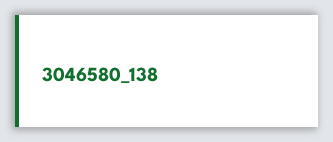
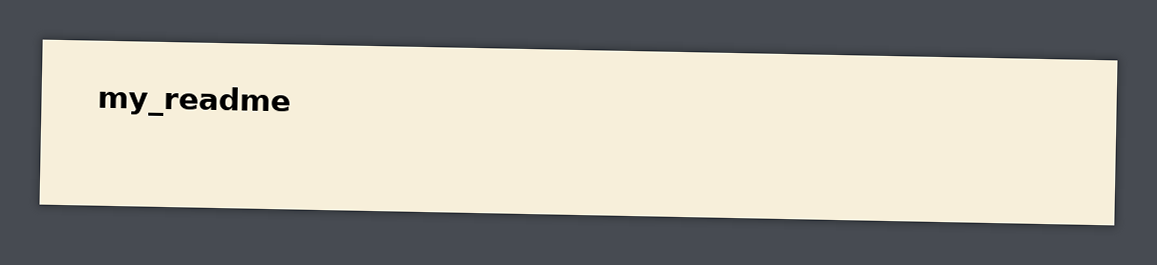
- 3046580_138
+ my_readme

